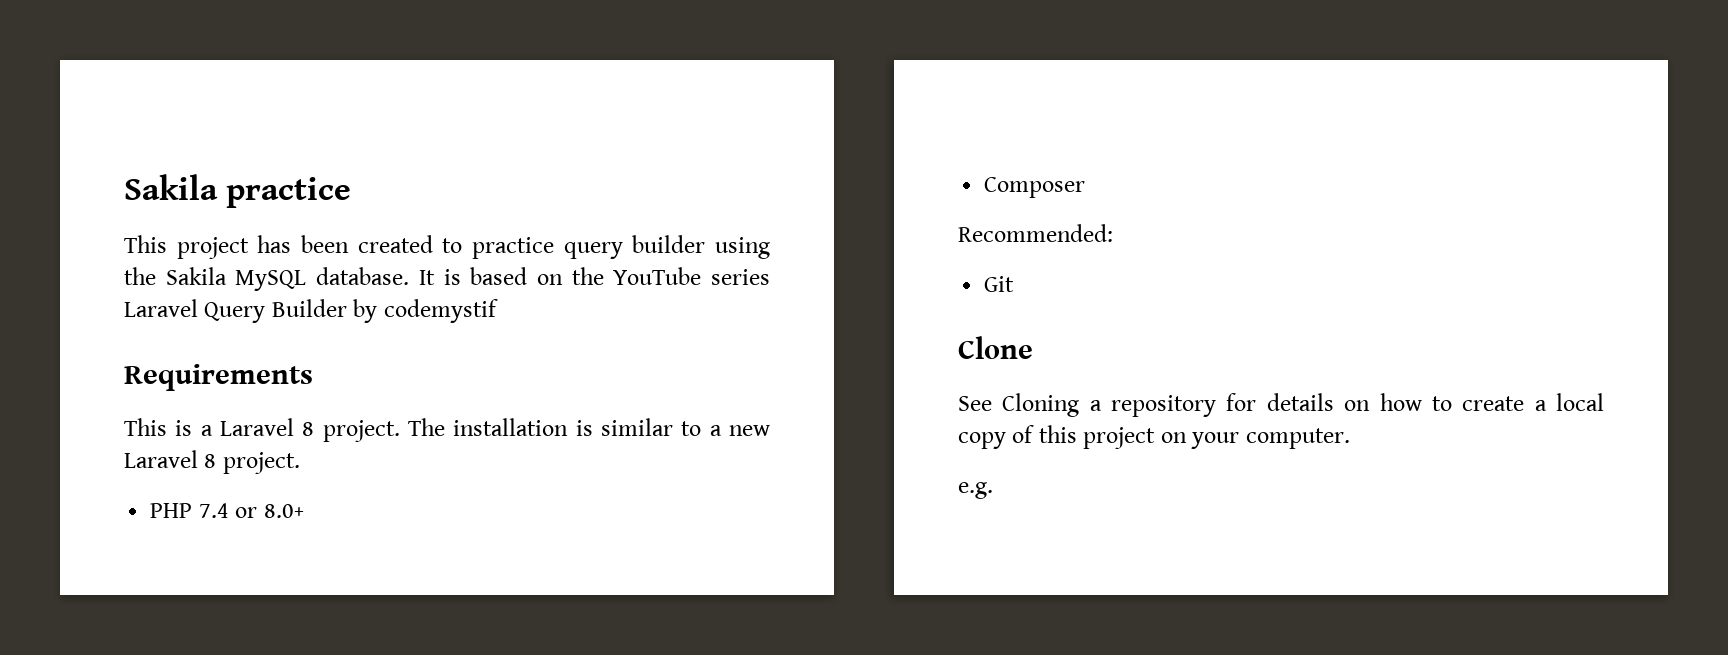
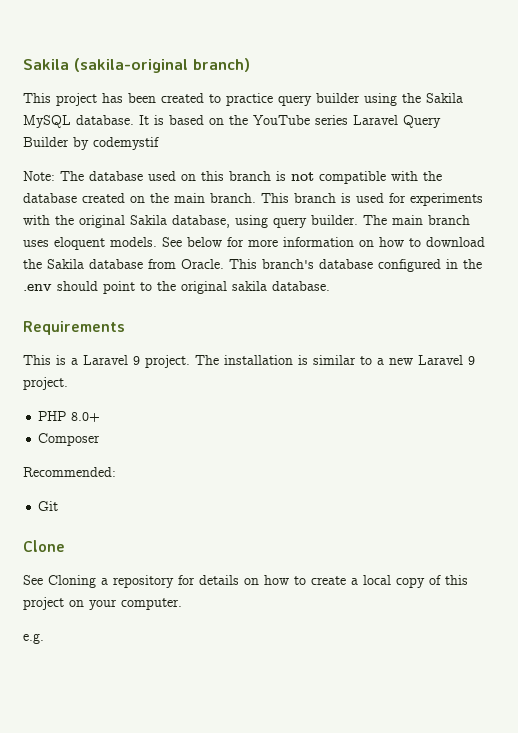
- Sakila practice
+ Sakila (sakila-original branch)
+ Note: The database used on this branch is not compatible with the database created on the main branch. This branch is used for experiments with the original Sakila database, using query builder. The main branch uses eloquent models. See below for more information on how to download the Sakila database from Oracle. This branch's database configured in the .env should point to the original sakila database.
- This is a Laravel 8 project.
+ This is a Laravel 9 project.
- The installation is similar to a new Laravel 8 project.
+ The installation is similar to a new Laravel 9 project.
- PHP 7.4 or 8.0+
+ PHP 8.0+

